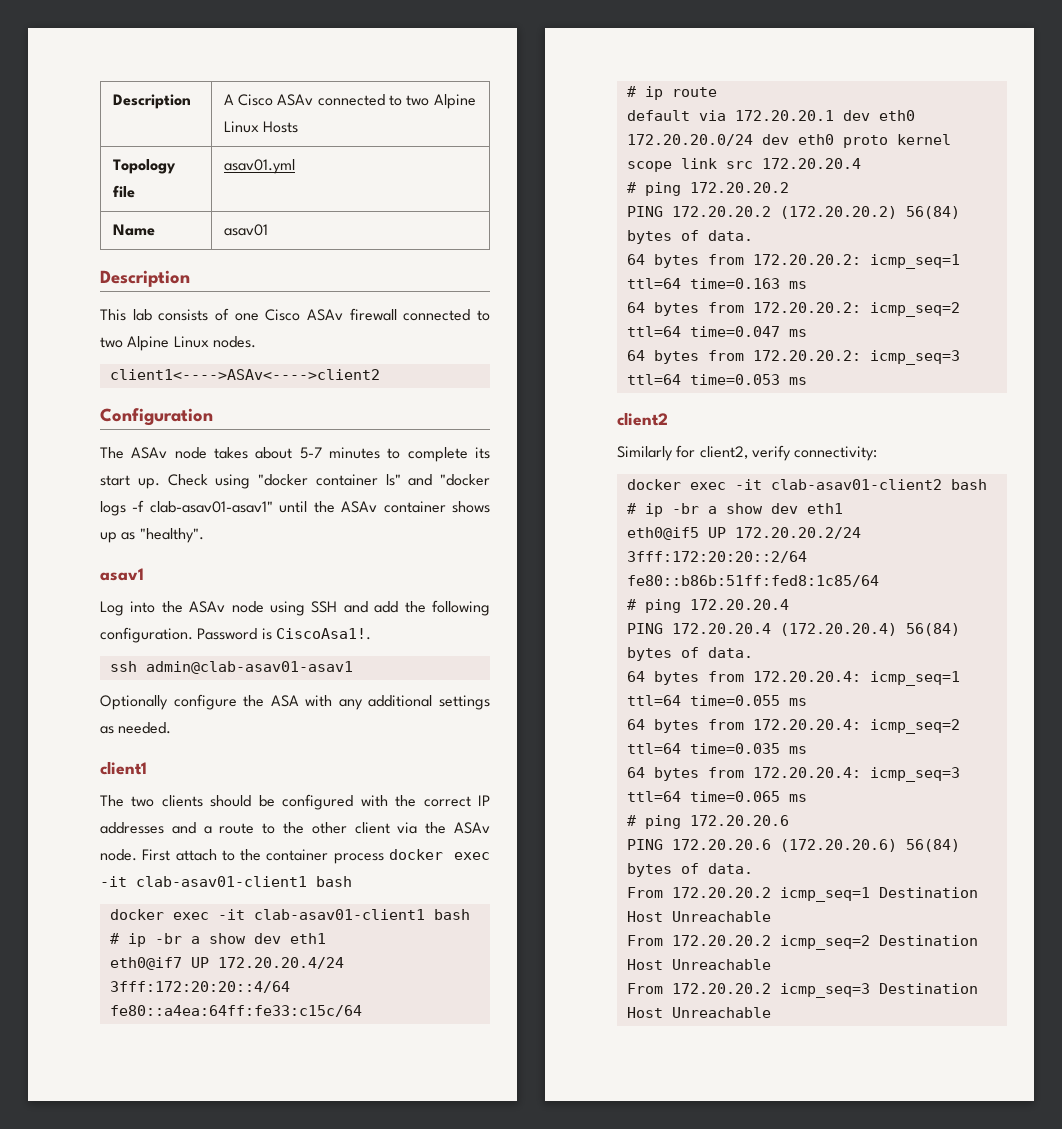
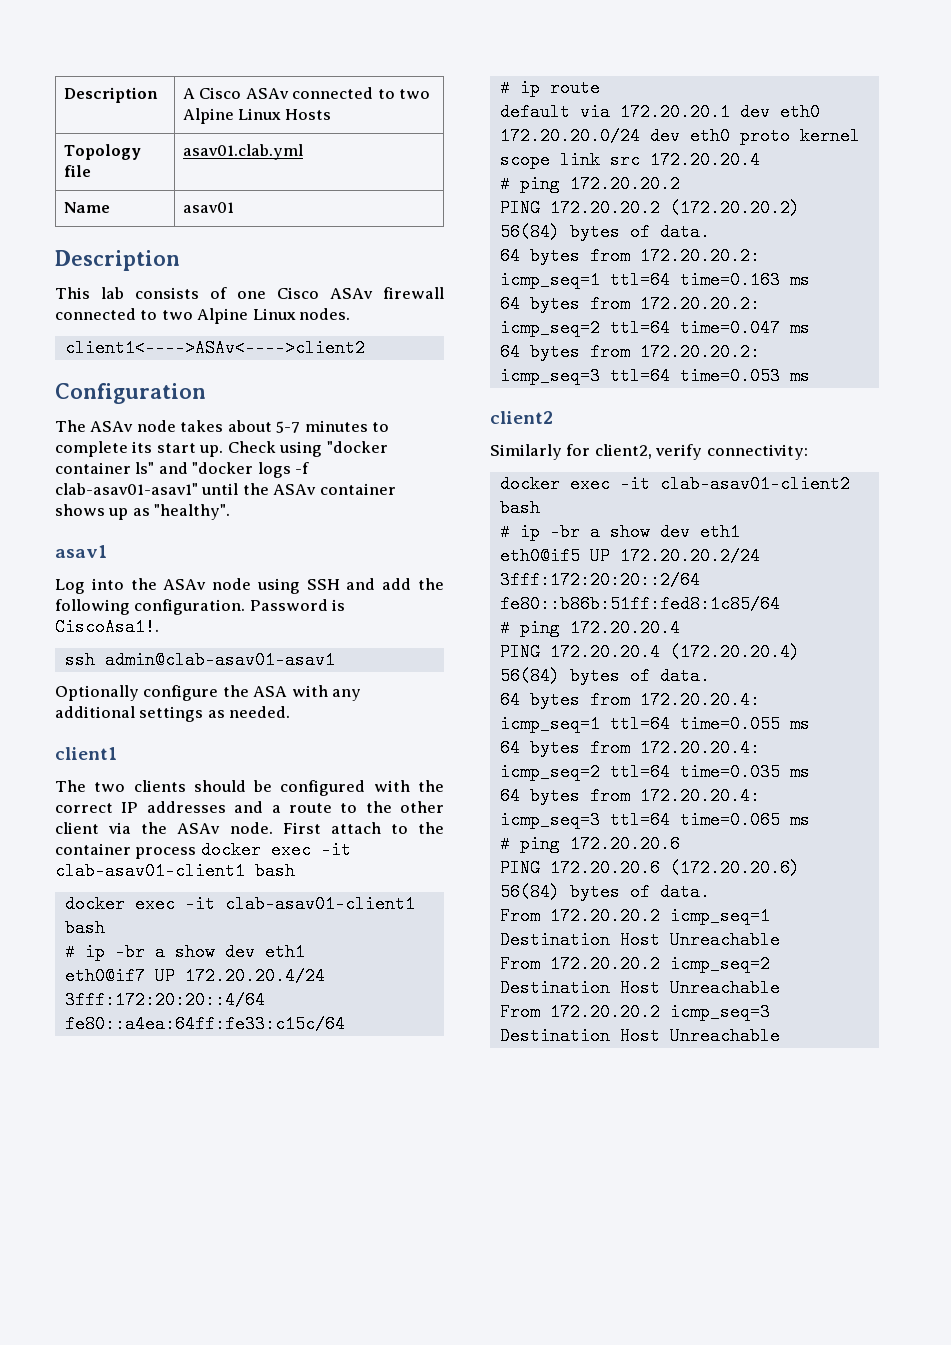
- Topology file | asav01.yml
+ Topology file | asav01.clab.yml

